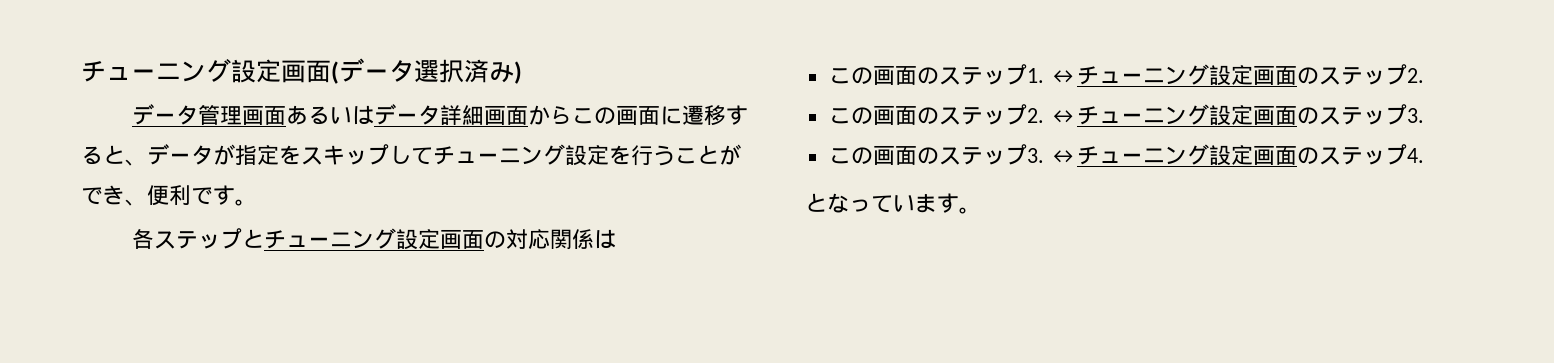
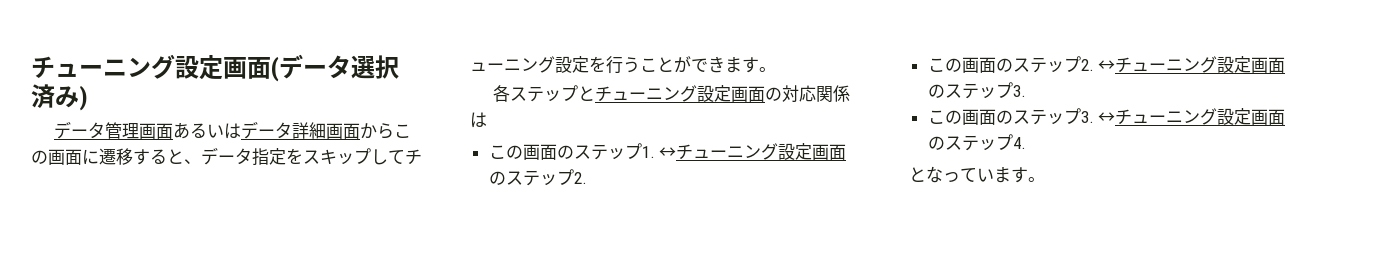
- データ管理画面あるいはデータ詳細画面からこの画面に遷移すると、データが指定をスキップしてチューニング設定を行うことができ、便利です。
+ データ管理画面あるいはデータ詳細画面からこの画面に遷移すると、データ指定をスキップしてチューニング設定を行うことができます。

